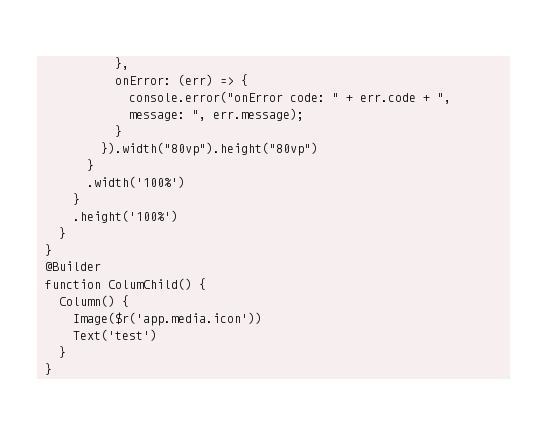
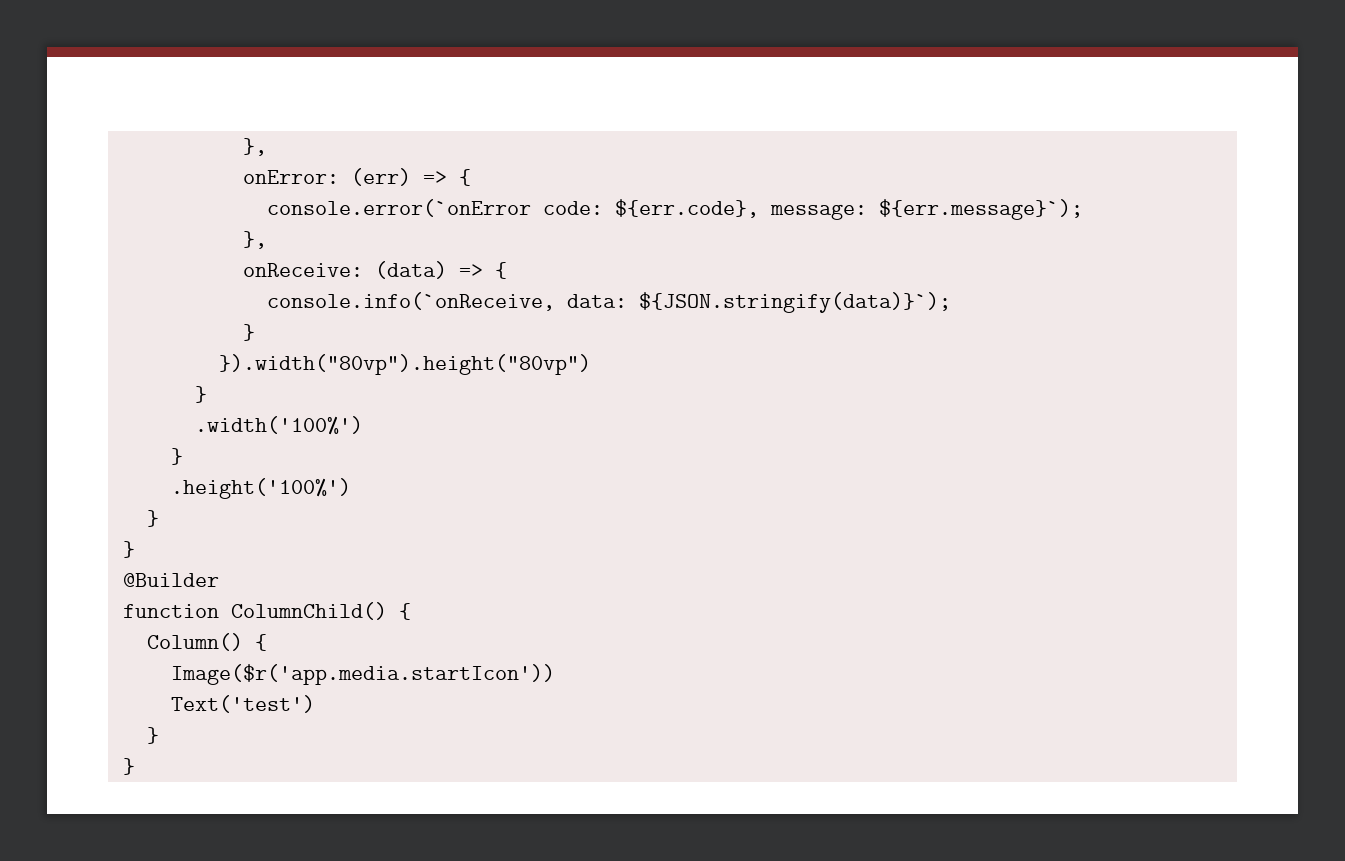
- console.error("onError code: " + err.code + ", message: ", err.message);
+ console.error(`onError code: ${err.code}, message: ${err.message}`);
+ },
+ onReceive: (data) => {
+ console.info(`onReceive, data: ${JSON.stringify(data)}`);
- function ColumChild() {
+ function ColumnChild() {
- Image($r('app.media.icon'))
+ Image($r('app.media.startIcon'))

